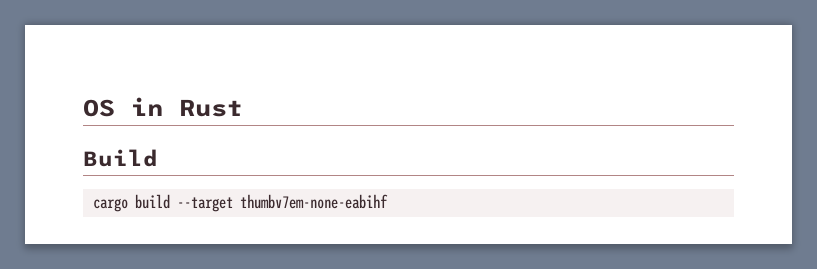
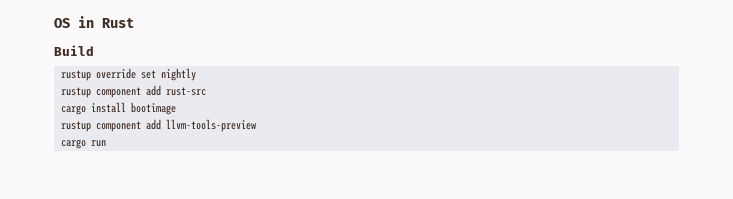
- cargo build --target thumbv7em-none-eabihf
+ rustup override set nightly
+ rustup component add rust-src
+ cargo install bootimage
+ rustup component add llvm-tools-preview
+ cargo run

